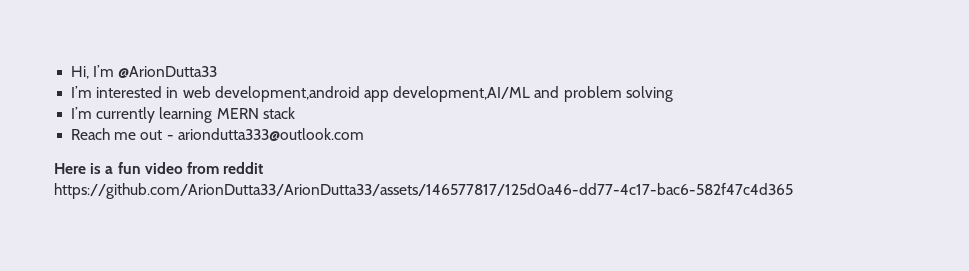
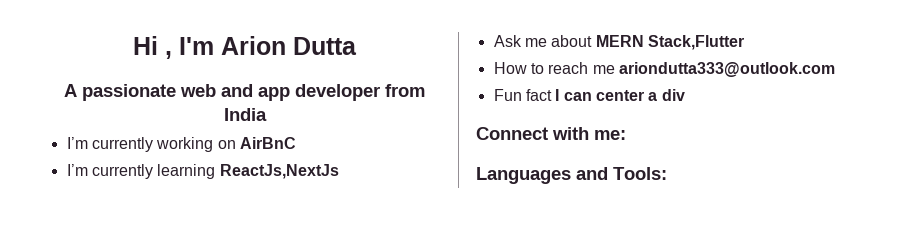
- Hi, I’m @ArionDutta33
- I’m interested in web development,android app development,AI/ML and problem solving
- I’m currently learning MERN stack
- Reach me out - ariondutta333@outlook.com
- Here is a fun video from reddit https://github.com/ArionDutta33/ArionDutta33/assets/146577817/125d0a46-dd77-4c17-bac6-582f47c4d365
+ Hi , I'm Arion Dutta
+ A passionate web and app developer from India
+ I’m currently working on AirBnC
+ I’m currently learning ReactJs,NextJs
+ Ask me about MERN Stack,Flutter
+ How to reach me ariondutta333@outlook.com
+ Fun fact I can center a div
+ Connect with me:
+ Languages and Tools:

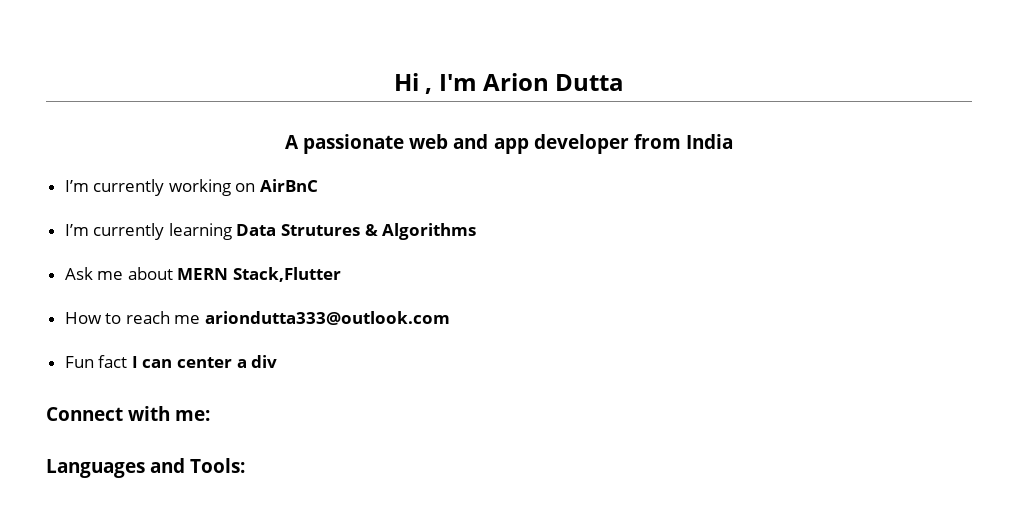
- I’m currently learning ReactJs,NextJs
+ I’m currently learning Data Strutures & Algorithms

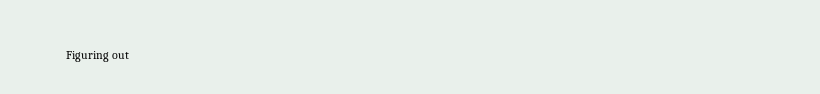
- Hi , I'm Arion Dutta
- A passionate web and app developer from India
- I’m currently working on AirBnC
- I’m currently learning Data Strutures & Algorithms
- Ask me about MERN Stack,Flutter
- How to reach me ariondutta333@outlook.com
- Fun fact I can center a div
- Connect with me:
- Languages and Tools:
+ Figuring out

